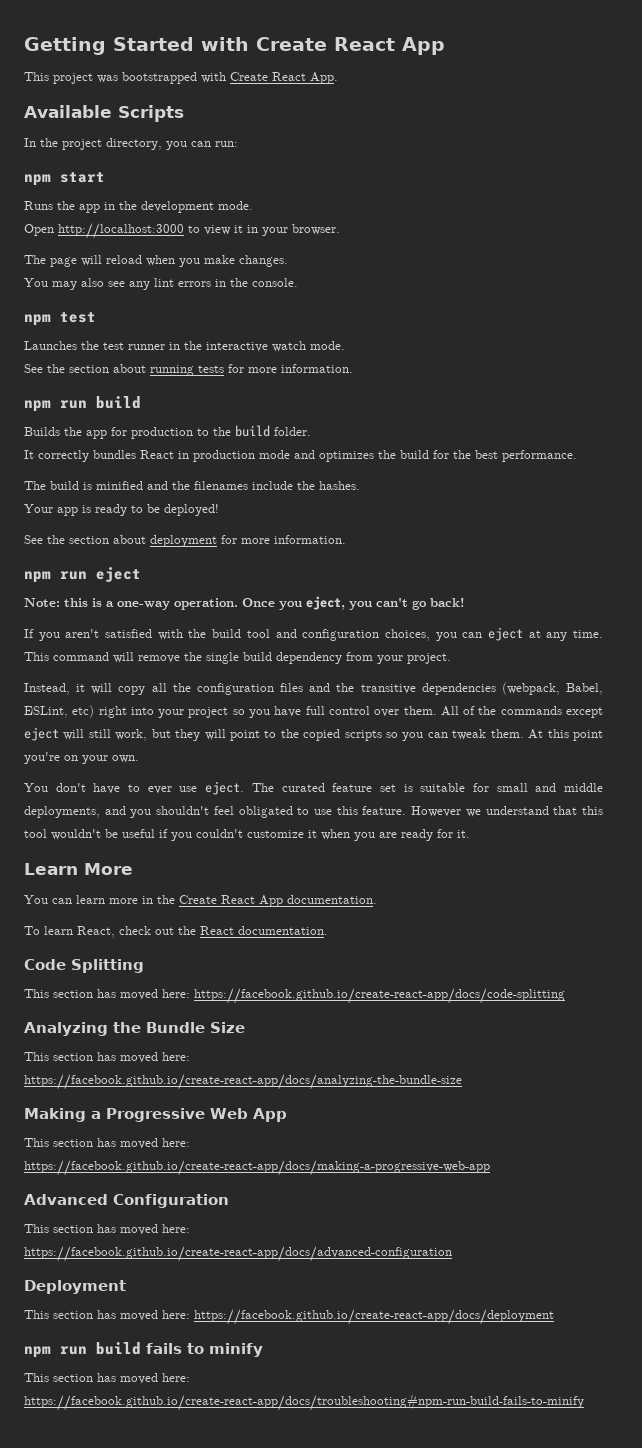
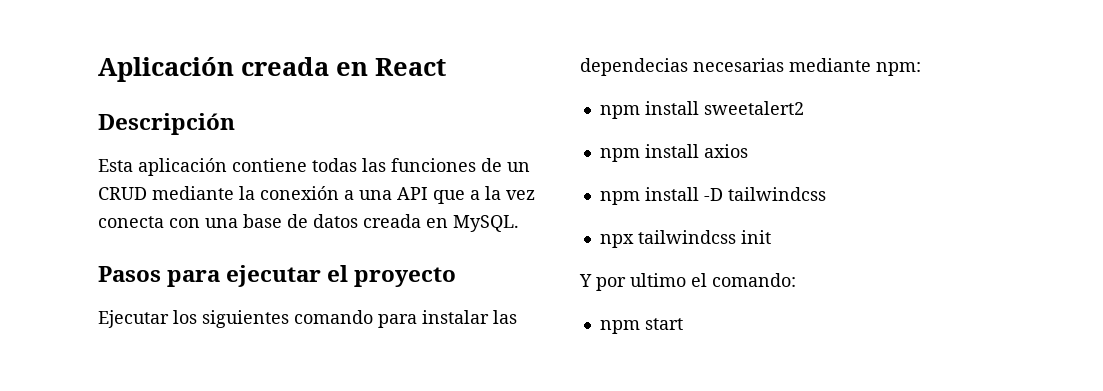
- Getting Started with Create React App
- This project was bootstrapped with Create React App.
- Available Scripts
- In the project directory, you can run:
+ Aplicación creada en React
+ Descripción
+ Esta aplicación contiene todas las funciones de un CRUD mediante la conexión a una API que a la vez conecta con una base de datos creada en MySQL.
+ Pasos para ejecutar el proyecto
+ Ejecutar los siguientes comando para instalar las dependecias necesarias mediante npm:
+ npm install sweetalert2
+ npm install axios
+ npm install -D tailwindcss
+ npx tailwindcss init
+ Y por ultimo el comando:
  npm start
- Runs the app in the development mode.
- Open http://localhost:3000 to view it in your browser.
- The page will reload when you make changes.
- You may also see any lint errors in the console.
- npm test
- Launches the test runner in the interactive watch mode.
- See the section about running tests for more information.
- npm run build
- Builds the app for production to the build folder.
- It correctly bundles React in production mode and optimizes the build for the best performance.
- The build is minified and the filenames include the hashes.
- Your app is ready to be deployed!
- See the section about deployment for more information.
- npm run eject
- Note: this is a one-way operation. Once you eject, you can't go back!
- If you aren't satisfied with the build tool and configuration choices, you can eject at any time. This command will remove the single build dependency from your project.
- Instead, it will copy all the configuration files and the transitive dependencies (webpack, Babel, ESLint, etc) right into your project so you have full control over them. All of the commands except eject will still work, but they will point to the copied scripts so you can tweak them. At this point you're on your own.
- You don't have to ever use eject. The curated feature set is suitable for small and middle deployments, and you shouldn't feel obligated to use this feature. However we understand that this tool wouldn't be useful if you couldn't customize it when you are ready for it.
- Learn More
- You can learn more in the Create React App documentation.
- To learn React, check out the React documentation.
- Code Splitting
- This section has moved here: https://facebook.github.io/create-react-app/docs/code-splitting
- Analyzing the Bundle Size
- This section has moved here: https://facebook.github.io/create-react-app/docs/analyzing-the-bundle-size
- Making a Progressive Web App
- This section has moved here: https://facebook.github.io/create-react-app/docs/making-a-progressive-web-app
- Advanced Configuration
- This section has moved here: https://facebook.github.io/create-react-app/docs/advanced-configuration
- Deployment
- This section has moved here: https://facebook.github.io/create-react-app/docs/deployment
- npm run build fails to minify
- This section has moved here: https://facebook.github.io/create-react-app/docs/troubleshooting#npm-run-build-fails-to-minify

